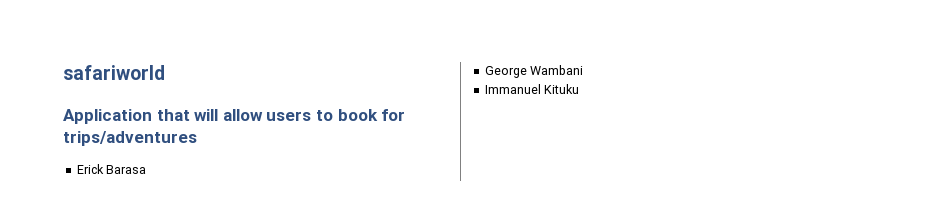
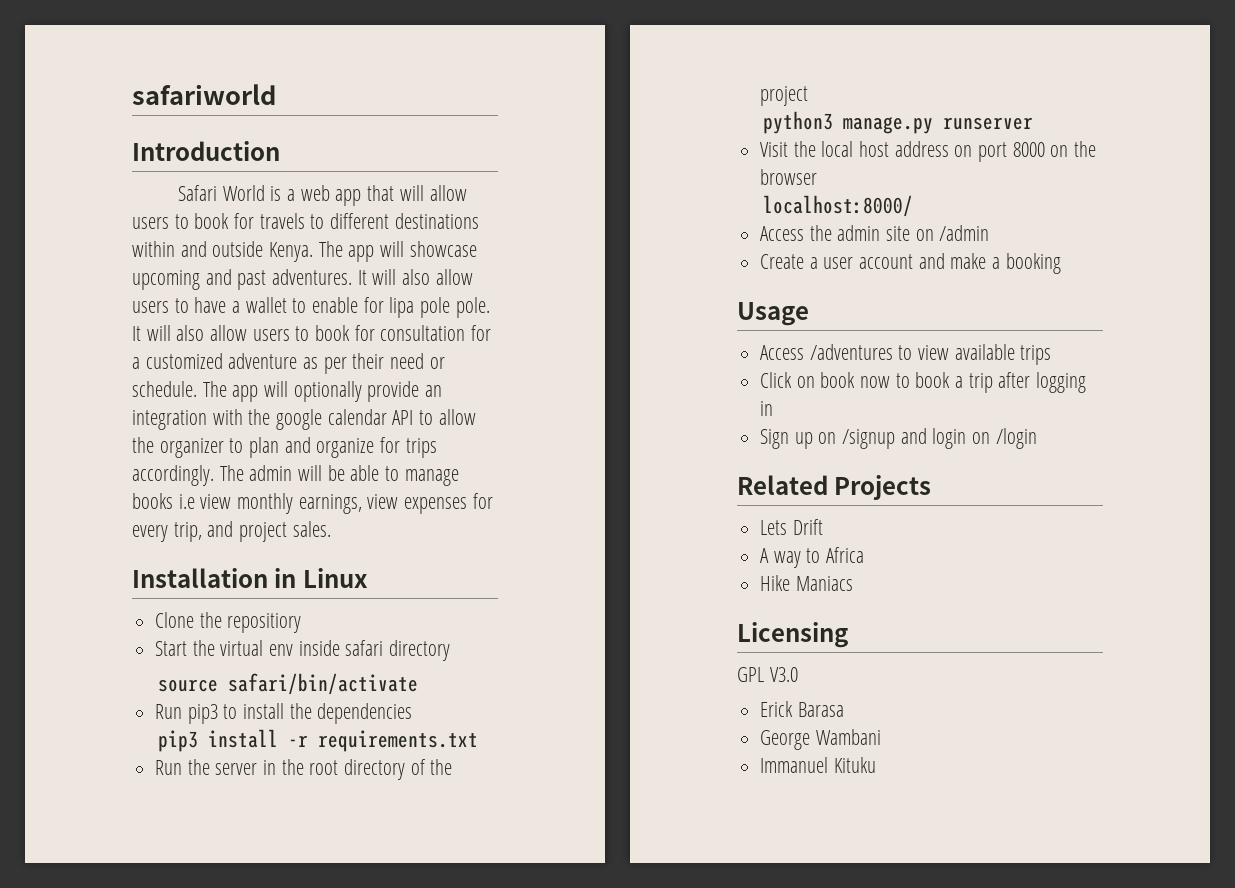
- Application that will allow users to book for trips/adventures
+ Introduction
+ Safari World is a web app that will allow users to book for travels to different destinations within and outside Kenya. The app will showcase upcoming and past adventures. It will also allow users to have a wallet to enable for lipa pole pole. It will also allow users to book for consultation for a customized adventure as per their need or schedule. The app will optionally provide an integration with the google calendar API to allow the organizer to plan and organize for trips accordingly. The admin will be able to manage books i.e view monthly earnings, view expenses for every trip, and project sales.
+ Installation in Linux
+ Clone the repositiory
+ Start the virtual env inside safari directory
+ source safari/bin/activate
+ Run pip3 to install the dependencies
+ pip3 install -r requirements.txt
+ Run the server in the root directory of the project
+ python3 manage.py runserver
+ Visit the local host address on port 8000 on the browser
+ localhost:8000/
+ Access the admin site on /admin
+ Create a user account and make a booking
+ Usage
+ Access /adventures to view available trips
+ Click on book now to book a trip after logging in
+ Sign up on /signup and login on /login
+ Related Projects
+ Lets Drift
+ A way to Africa
+ Hike Maniacs
+ Licensing
+ GPL V3.0

